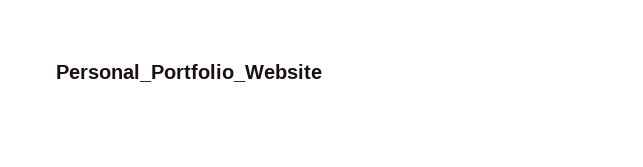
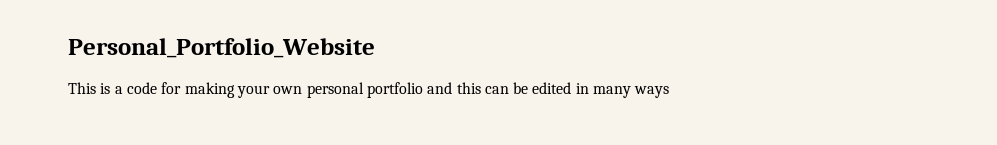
+ This is a code for making your own personal portfolio and this can be edited in many ways

